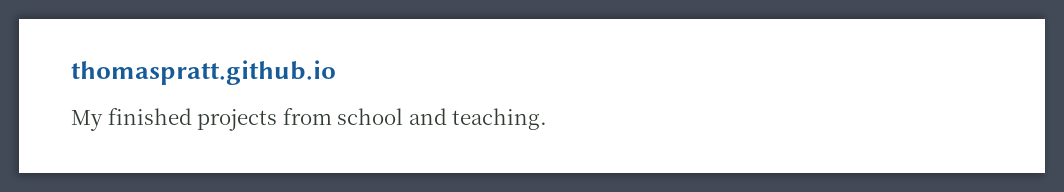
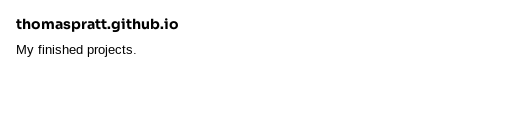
- My finished projects from school and teaching.
+ My finished projects.

